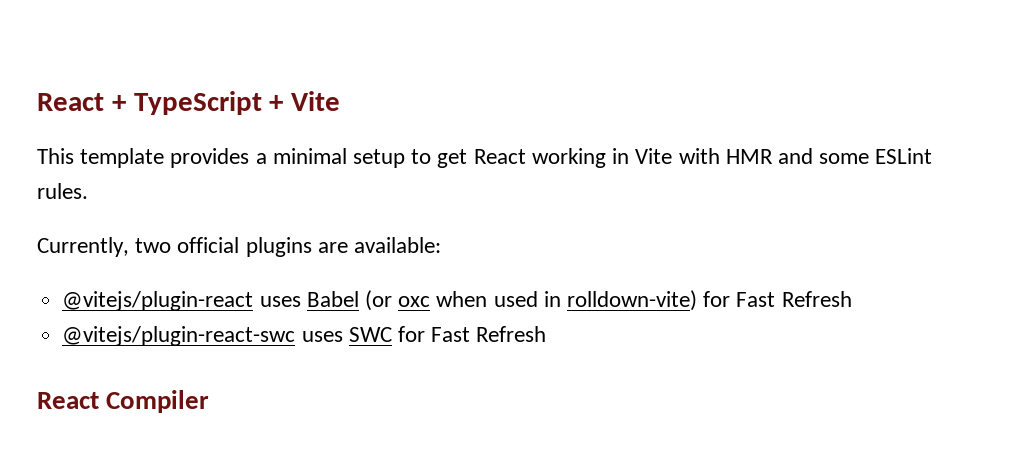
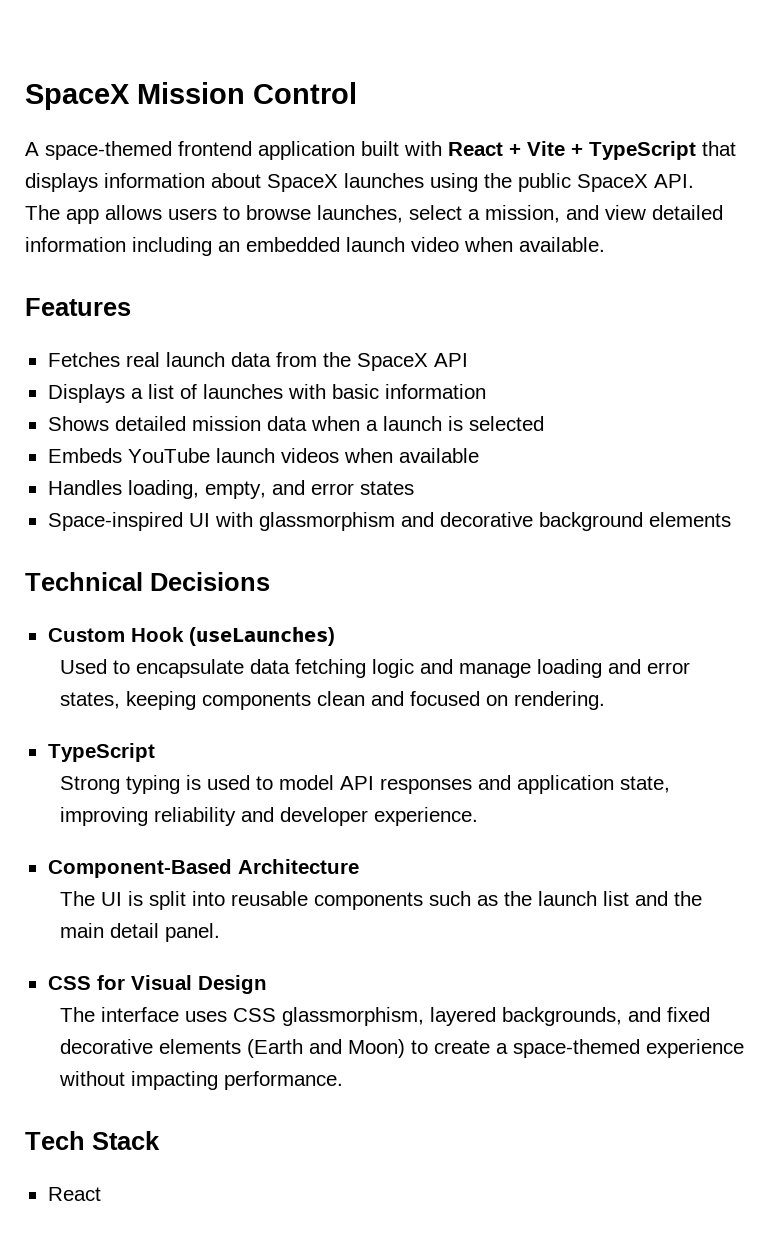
- React + TypeScript + Vite
- This template provides a minimal setup to get React working in Vite with HMR and some ESLint rules.
- Currently, two official plugins are available:
- @vitejs/plugin-react uses Babel (or oxc when used in rolldown-vite) for Fast Refresh
- @vitejs/plugin-react-swc uses SWC for Fast Refresh
- React Compiler
+ SpaceX Mission Control
+ A space-themed frontend application built with React + Vite + TypeScript that displays information about SpaceX launches using the public SpaceX API.
+ The app allows users to browse launches, select a mission, and view detailed information including an embedded launch video when available.
+ Features
+ Fetches real launch data from the SpaceX API
+ Displays a list of launches with basic information
+ Shows detailed mission data when a launch is selected
+ Embeds YouTube launch videos when available
+ Handles loading, empty, and error states
+ Space-inspired UI with glassmorphism and decorative background elements
+ Technical Decisions
+ Custom Hook (useLaunches)
+ Used to encapsulate data fetching logic and manage loading and error states, keeping components clean and focused on rendering.
+ TypeScript
+ Strong typing is used to model API responses and application state, improving reliability and developer experience.
+ Component-Based Architecture
+ The UI is split into reusable components such as the launch list and the main detail panel.
+ CSS for Visual Design
+ The interface uses CSS glassmorphism, layered backgrounds, and fixed decorative elements (Earth and Moon) to create a space-themed experience without impacting performance.
+ Tech Stack
+ React

